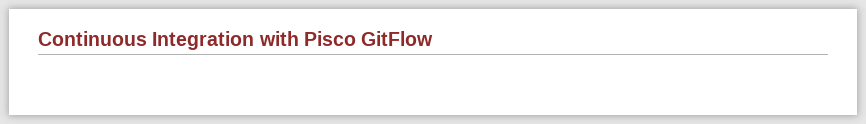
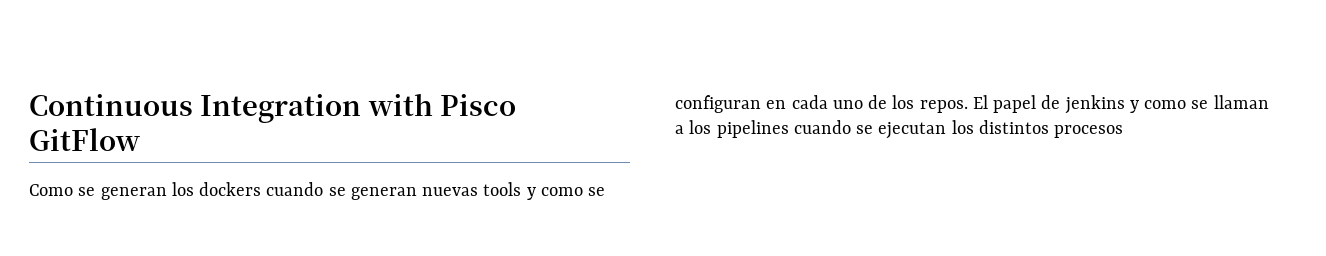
+ Como se generan los dockers cuando se generan nuevas tools y como se configuran en cada uno de los repos. El papel de jenkins y como se llaman a los pipelines cuando se ejecutan los distintos procesos

